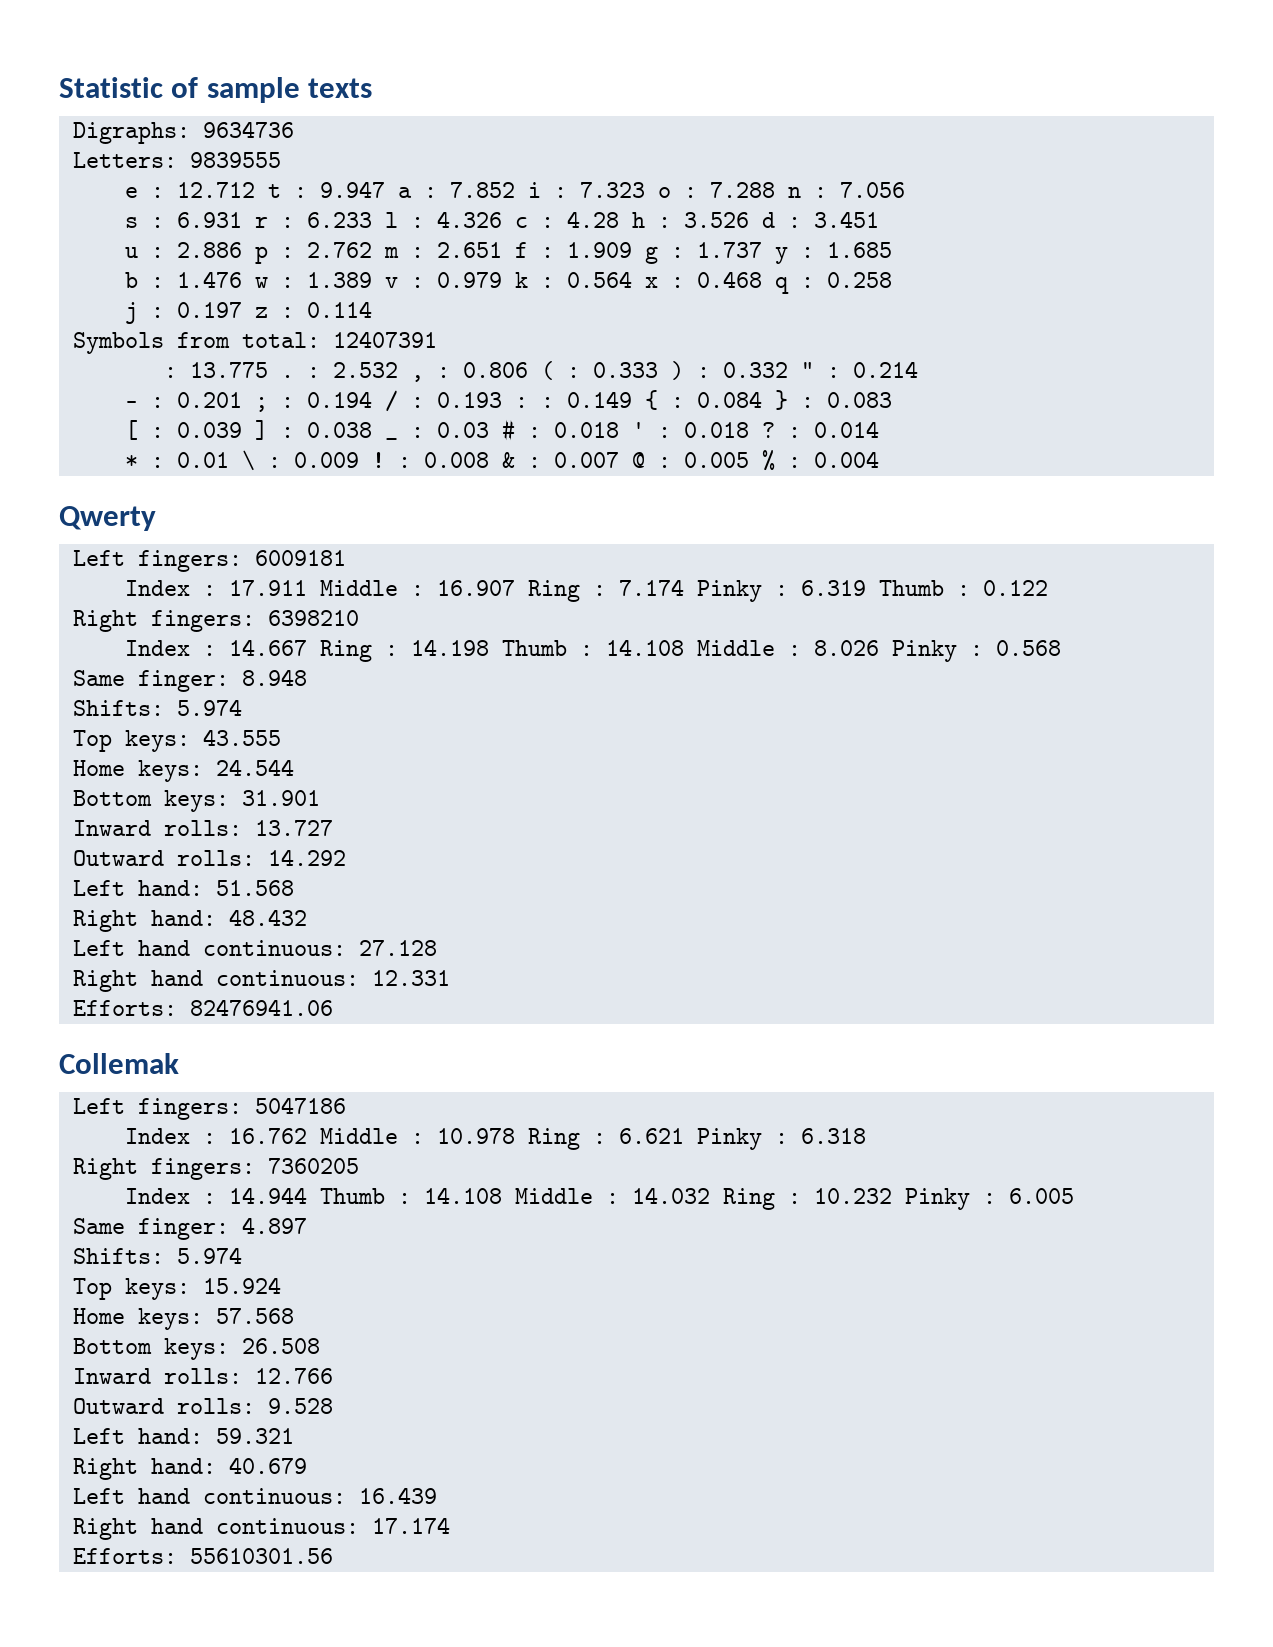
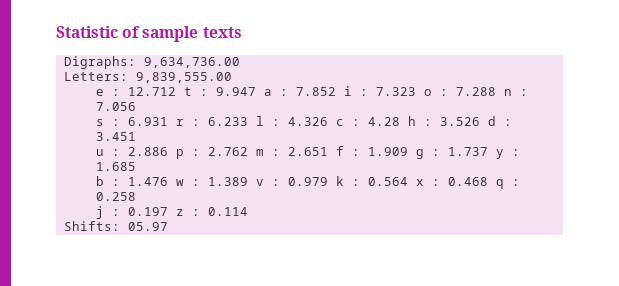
- Digraphs: 9634736
+ Digraphs: 9,634,736.00
- Letters: 9839555
+ Letters: 9,839,555.00
- Symbols from total: 12407391
- : 13.775 . : 2.532 , : 0.806 ( : 0.333 ) : 0.332 " : 0.214
- - : 0.201 ; : 0.194 / : 0.193 : : 0.149 { : 0.084 } : 0.083
- [ : 0.039 ] : 0.038 _ : 0.03 # : 0.018 ' : 0.018 ? : 0.014
- * : 0.01 \ : 0.009 ! : 0.008 & : 0.007 @ : 0.005 % : 0.004
- Qwerty
- Left fingers: 6009181
- Index : 17.911 Middle : 16.907 Ring : 7.174 Pinky : 6.319 Thumb : 0.122
- Right fingers: 6398210
- Index : 14.667 Ring : 14.198 Thumb : 14.108 Middle : 8.026 Pinky : 0.568
- Same finger: 8.948
- Shifts: 5.974
- Top keys: 43.555
- Home keys: 24.544
- Bottom keys: 31.901
- Inward rolls: 13.727
- Outward rolls: 14.292
- Left hand: 51.568
- Right hand: 48.432
- Left hand continuous: 27.128
- Right hand continuous: 12.331
- Efforts: 82476941.06
- Collemak
- Left fingers: 5047186
- Index : 16.762 Middle : 10.978 Ring : 6.621 Pinky : 6.318
- Right fingers: 7360205
- Index : 14.944 Thumb : 14.108 Middle : 14.032 Ring : 10.232 Pinky : 6.005
- Same finger: 4.897
- Shifts: 5.974
- Top keys: 15.924
- Home keys: 57.568
- Bottom keys: 26.508
- Inward rolls: 12.766
- Outward rolls: 9.528
- Left hand: 59.321
- Right hand: 40.679
- Left hand continuous: 16.439
- Right hand continuous: 17.174
- Efforts: 55610301.56
+ Shifts: 05.97

